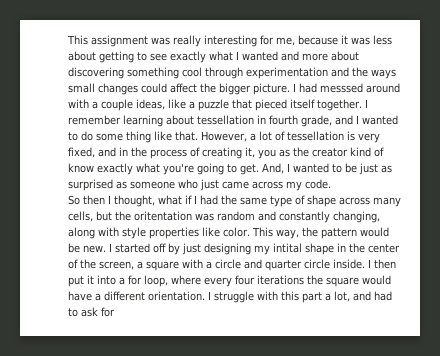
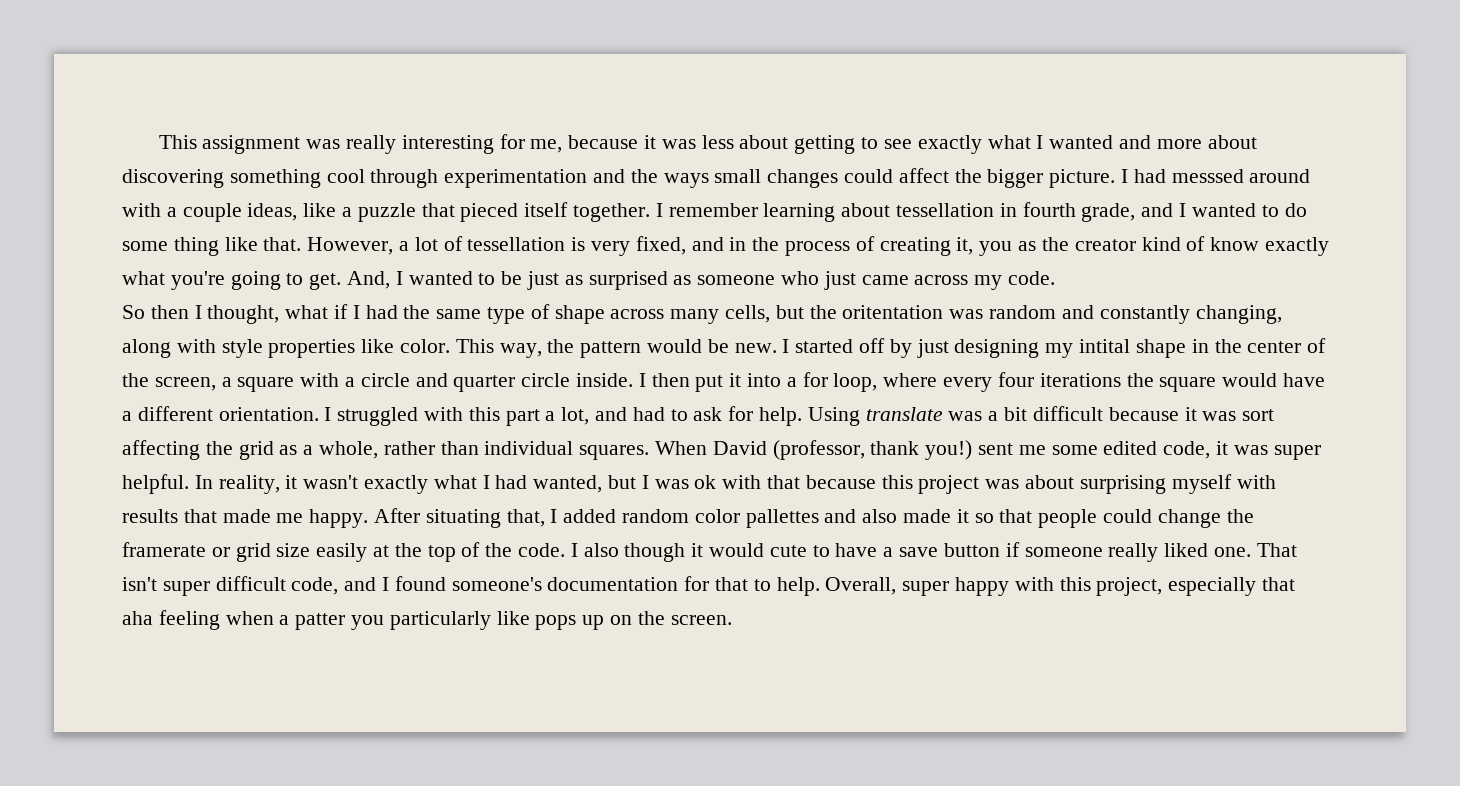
- I struggle with this part a lot, and had to ask for
+ I struggled with this part a lot, and had to ask for help. Using translate was a bit difficult because it was sort affecting the grid as a whole, rather than individual squares. When David (professor, thank you!) sent me some edited code, it was super helpful. In reality, it wasn't exactly what I had wanted, but I was ok with that because this project was about surprising myself with results that made me happy. After situating that, I added random color pallettes and also made it so that people could change the framerate or grid size easily at the top of the code. I also though it would cute to have a save button if someone really liked one. That isn't super difficult code, and I found someone's documentation for that to help. Overall, super happy with this project, especially that aha feeling when a patter you particularly like pops up on the screen.

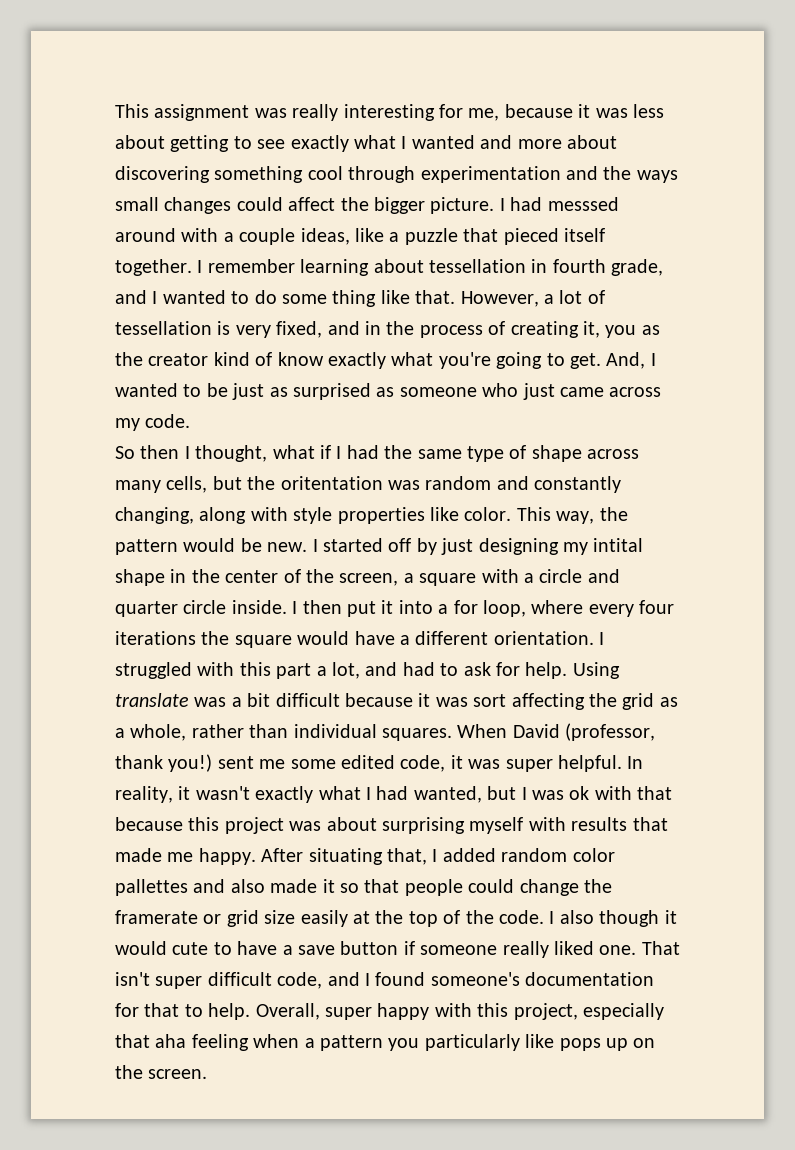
- Overall, super happy with this project, especially that aha feeling when a patter you particularly like pops up on the screen.
+ Overall, super happy with this project, especially that aha feeling when a pattern you particularly like pops up on the screen.

